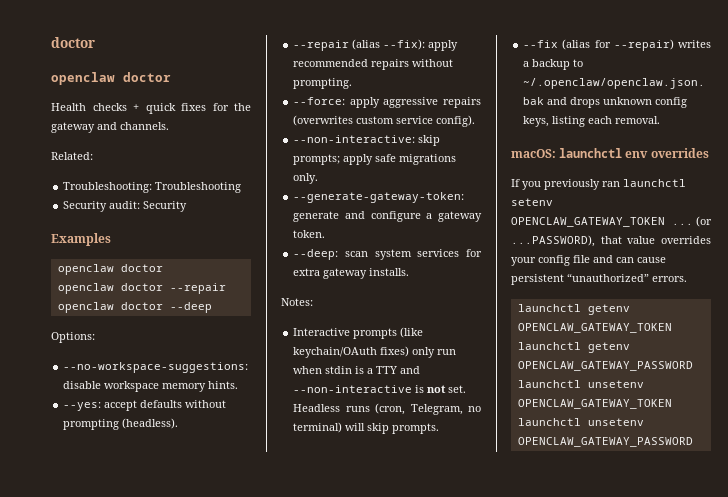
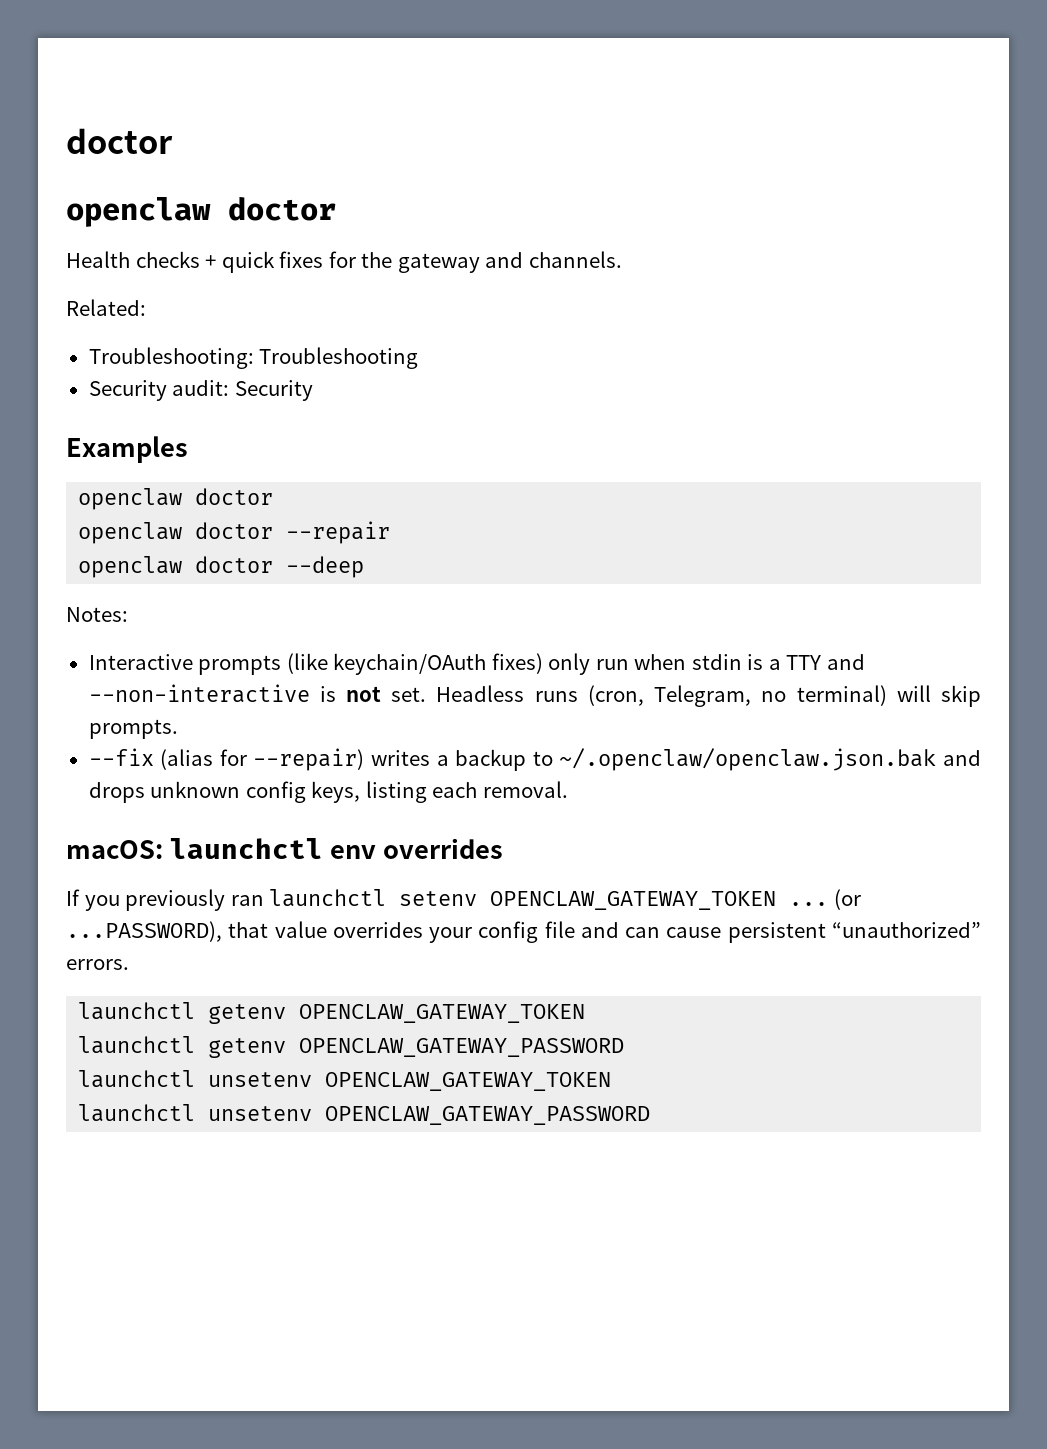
- Options:
- --no-workspace-suggestions: disable workspace memory hints.
- --yes: accept defaults without prompting (headless).
- --repair (alias --fix): apply recommended repairs without prompting.
- --force: apply aggressive repairs (overwrites custom service config).
- --non-interactive: skip prompts; apply safe migrations only.
- --generate-gateway-token: generate and configure a gateway token.
- --deep: scan system services for extra gateway installs.

